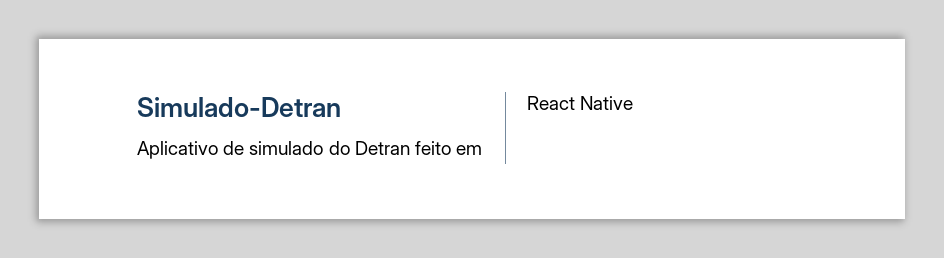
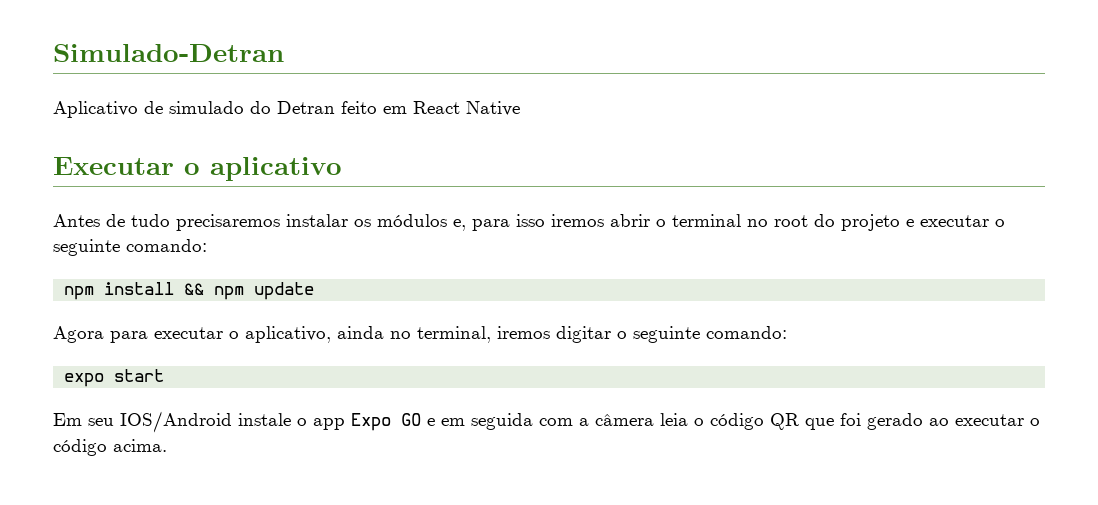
+ Executar o aplicativo
+ Antes de tudo precisaremos instalar os módulos e, para isso iremos abrir o terminal no root do projeto e executar o seguinte comando:
+ npm install && npm update
+ Agora para executar o aplicativo, ainda no terminal, iremos digitar o seguinte comando:
+ expo start
+ Em seu IOS/Android instale o app Expo GO e em seguida com a câmera leia o código QR que foi gerado ao executar o código acima.

